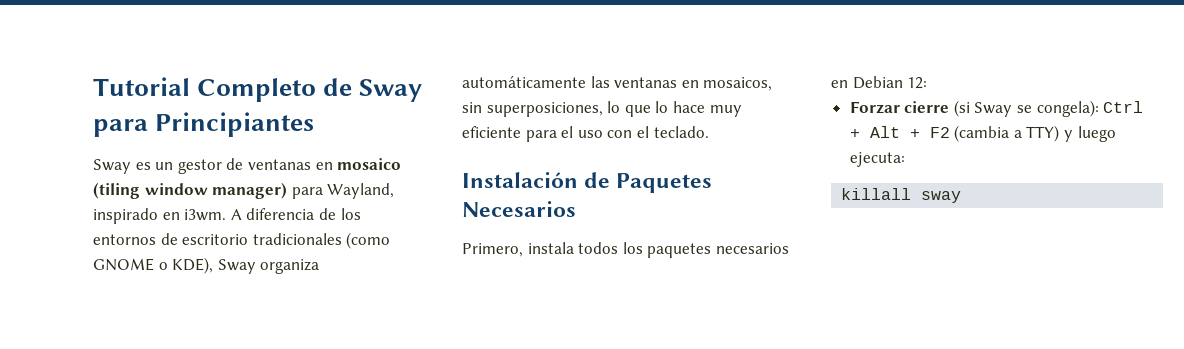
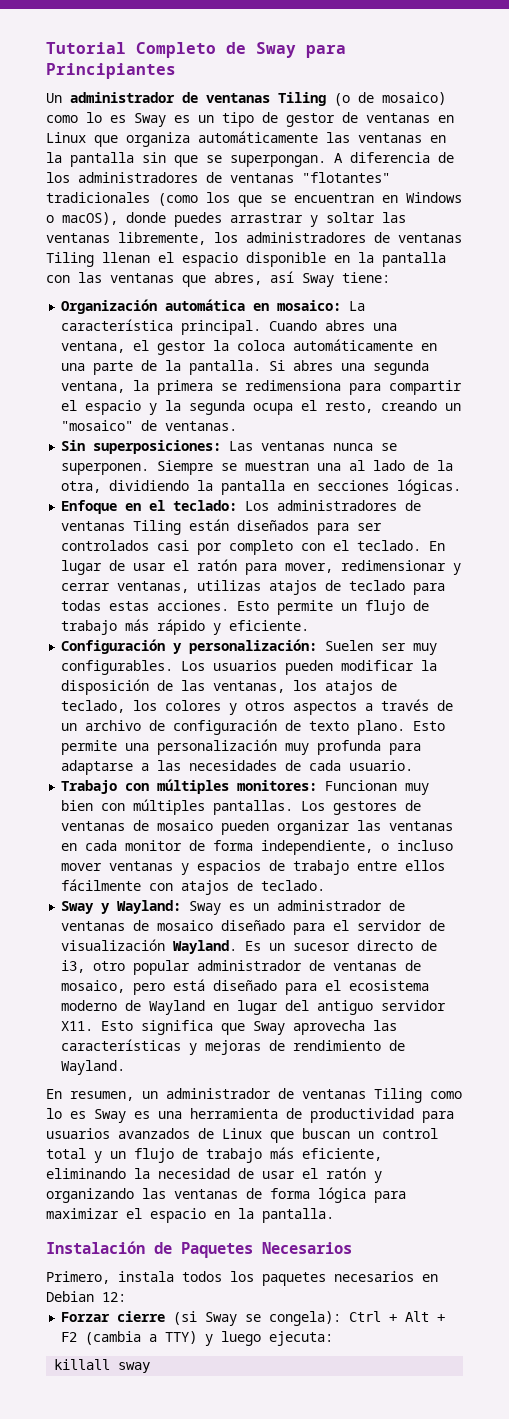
- Sway es un gestor de ventanas en mosaico (tiling window manager) para Wayland, inspirado en i3wm. A diferencia de los entornos de escritorio tradicionales (como GNOME o KDE), Sway organiza automáticamente las ventanas en mosaicos, sin superposiciones, lo que lo hace muy eficiente para el uso con el teclado.
+ Un administrador de ventanas Tiling (o de mosaico) como lo es Sway es un tipo de gestor de ventanas en Linux que organiza automáticamente las ventanas en la pantalla sin que se superpongan. A diferencia de los administradores de ventanas "flotantes" tradicionales (como los que se encuentran en Windows o macOS), donde puedes arrastrar y soltar las ventanas libremente, los administradores de ventanas Tiling llenan el espacio disponible en la pantalla con las ventanas que abres, así Sway tiene:
+ Organización automática en mosaico: La característica principal. Cuando abres una ventana, el gestor la coloca automáticamente en una parte de la pantalla. Si abres una segunda ventana, la primera se redimensiona para compartir el espacio y la segunda ocupa el resto, creando un "mosaico" de ventanas.
+ Sin superposiciones: Las ventanas nunca se superponen. Siempre se muestran una al lado de la otra, dividiendo la pantalla en secciones lógicas.
+ Enfoque en el teclado: Los administradores de ventanas Tiling están diseñados para ser controlados casi por completo con el teclado. En lugar de usar el ratón para mover, redimensionar y cerrar ventanas, utilizas atajos de teclado para todas estas acciones. Esto permite un flujo de trabajo más rápido y eficiente.
+ Configuración y personalización: Suelen ser muy configurables. Los usuarios pueden modificar la disposición de las ventanas, los atajos de teclado, los colores y otros aspectos a través de un archivo de configuración de texto plano. Esto permite una personalización muy profunda para adaptarse a las necesidades de cada usuario.
+ Trabajo con múltiples monitores: Funcionan muy bien con múltiples pantallas. Los gestores de ventanas de mosaico pueden organizar las ventanas en cada monitor de forma independiente, o incluso mover ventanas y espacios de trabajo entre ellos fácilmente con atajos de teclado.
+ Sway y Wayland: Sway es un administrador de ventanas de mosaico diseñado para el servidor de visualización Wayland. Es un sucesor directo de i3, otro popular administrador de ventanas de mosaico, pero está diseñado para el ecosistema moderno de Wayland en lugar del antiguo servidor X11. Esto significa que Sway aprovecha las características y mejoras de rendimiento de Wayland.
+ En resumen, un administrador de ventanas Tiling como lo es Sway es una herramienta de productividad para usuarios avanzados de Linux que buscan un control total y un flujo de trabajo más eficiente, eliminando la necesidad de usar el ratón y organizando las ventanas de forma lógica para maximizar el espacio en la pantalla.

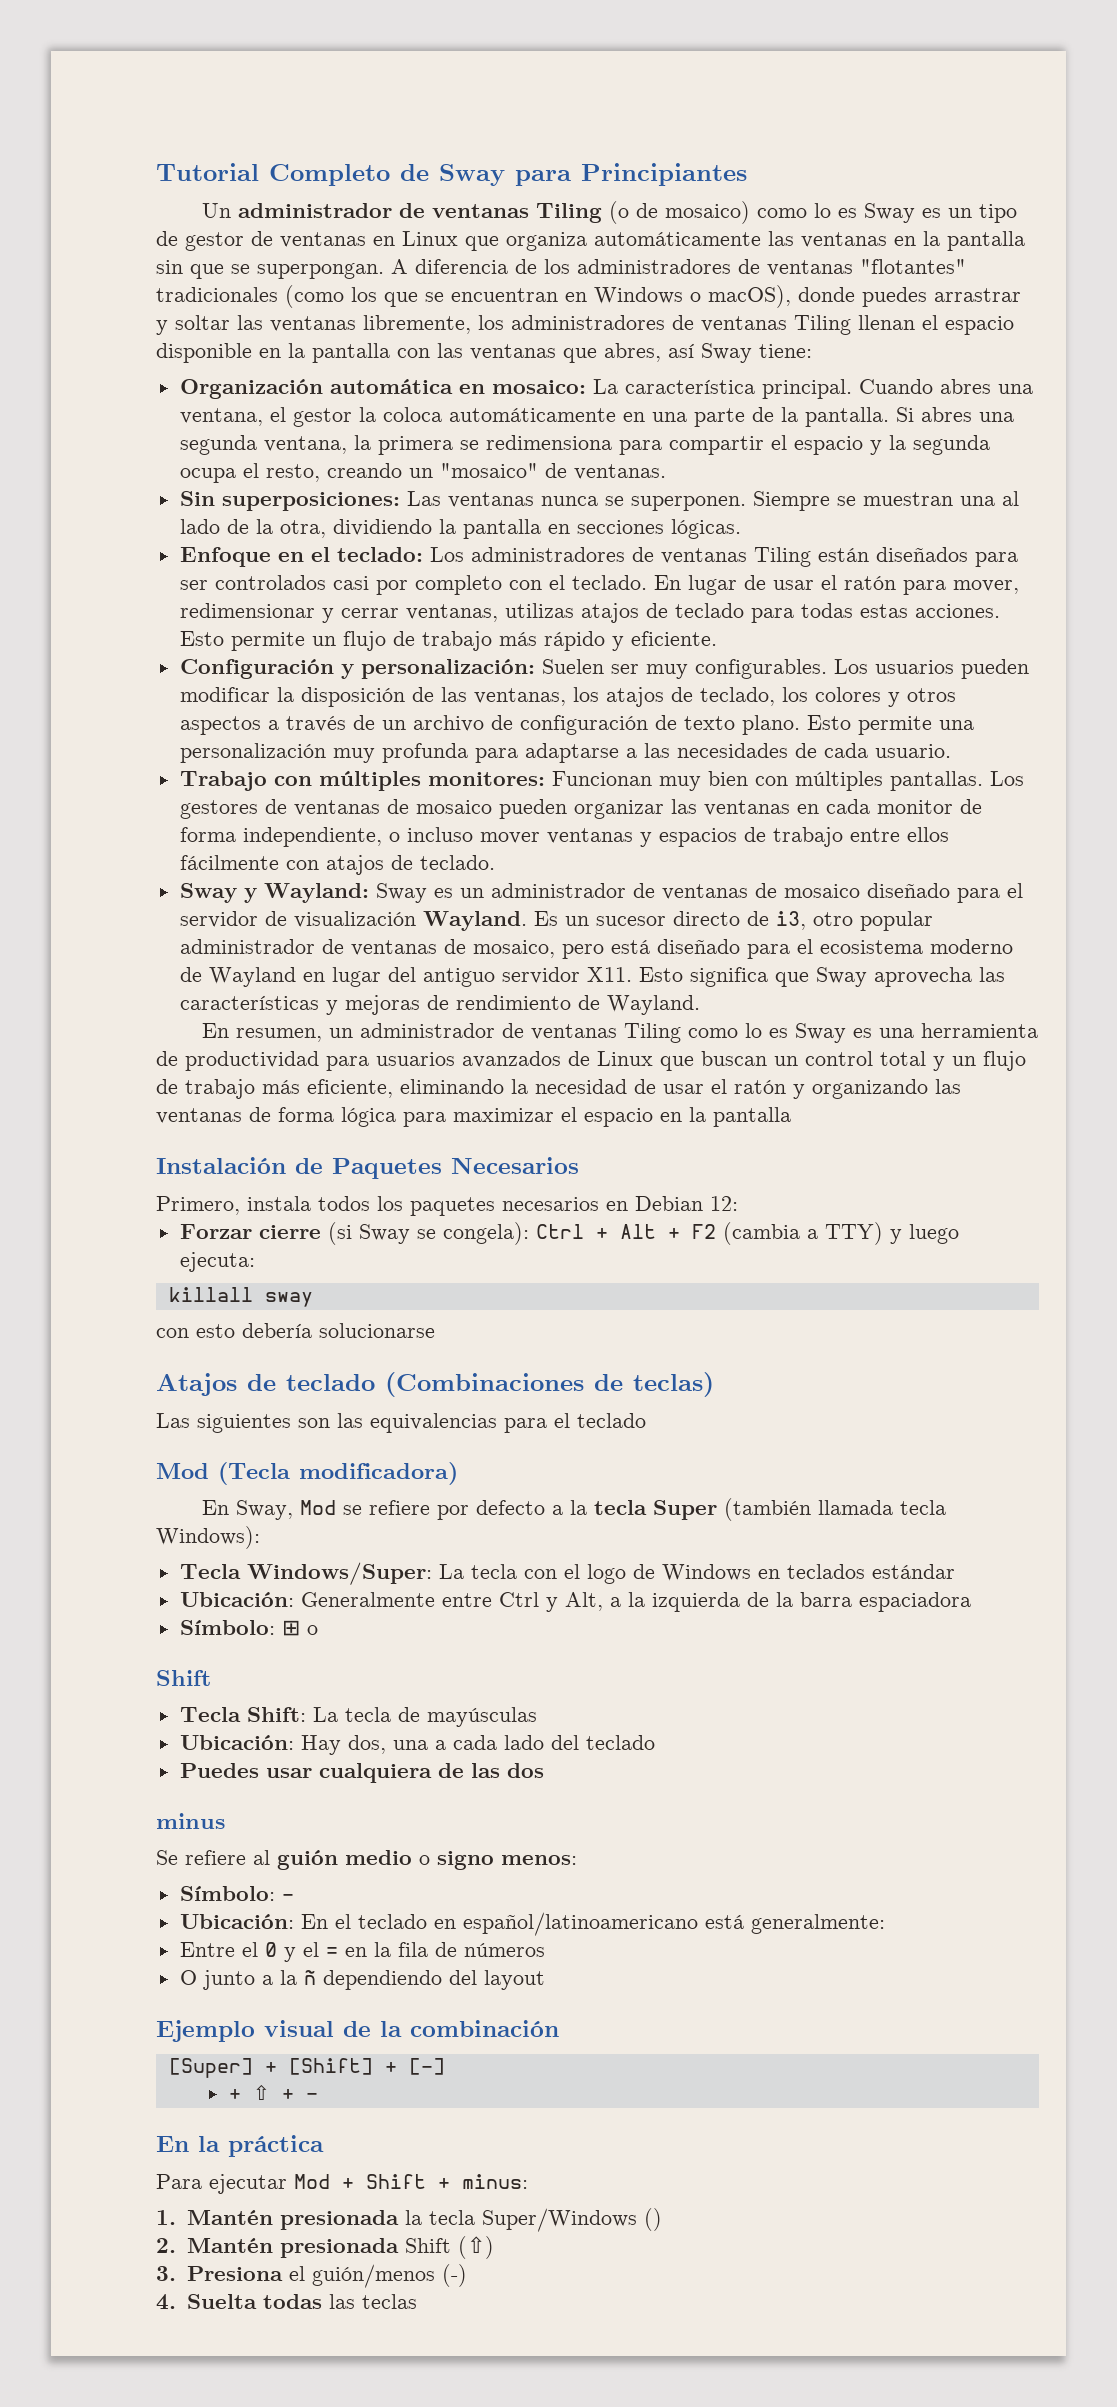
- En resumen, un administrador de ventanas Tiling como lo es Sway es una herramienta de productividad para usuarios avanzados de Linux que buscan un control total y un flujo de trabajo más eficiente, eliminando la necesidad de usar el ratón y organizando las ventanas de forma lógica para maximizar el espacio en la pantalla.
+ En resumen, un administrador de ventanas Tiling como lo es Sway es una herramienta de productividad para usuarios avanzados de Linux que buscan un control total y un flujo de trabajo más eficiente, eliminando la necesidad de usar el ratón y organizando las ventanas de forma lógica para maximizar el espacio en la pantalla
+ con esto debería solucionarse
+ Atajos de teclado (Combinaciones de teclas)
+ Las siguientes son las equivalencias para el teclado
+ Mod (Tecla modificadora)
+ En Sway, Mod se refiere por defecto a la tecla Super (también llamada tecla Windows):
+ Tecla Windows/Super: La tecla con el logo de Windows en teclados estándar
+ Ubicación: Generalmente entre Ctrl y Alt, a la izquierda de la barra espaciadora
+ Símbolo: ⊞ o
+ Shift
+ Tecla Shift: La tecla de mayúsculas
+ Ubicación: Hay dos, una a cada lado del teclado
+ Puedes usar cualquiera de las dos
+ minus
+ Se refiere al guión medio o signo menos:
+ Símbolo: -
+ Ubicación: En el teclado en español/latinoamericano está generalmente:
+ Entre el 0 y el = en la fila de números
+ O junto a la ñ dependiendo del layout
+ Ejemplo visual de la combinación
+ [Super] + [Shift] + [-]
+ + ⇧ + -
+ En la práctica
+ Para ejecutar Mod + Shift + minus:
+ 1. Mantén presionada la tecla Super/Windows ()
+ 2. Mantén presionada Shift (⇧)
+ 3. Presiona el guión/menos (-)
+ 4. Suelta todas las teclas

